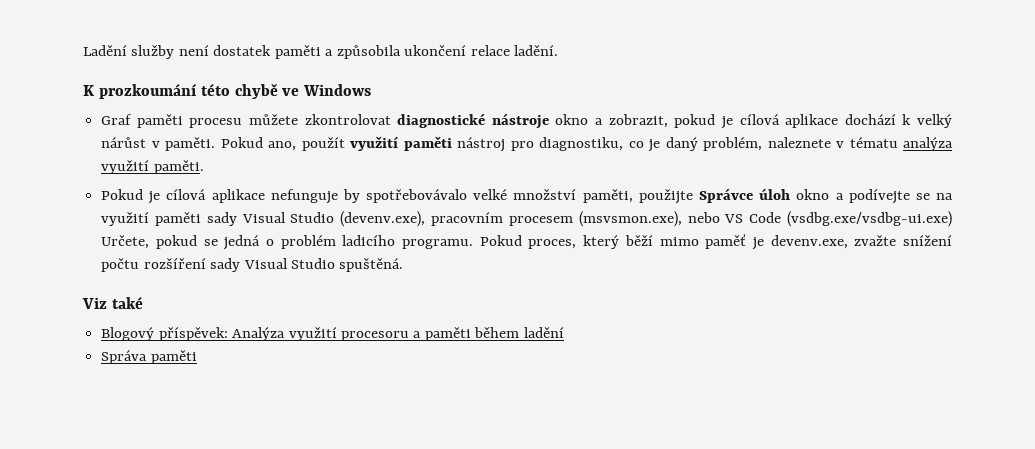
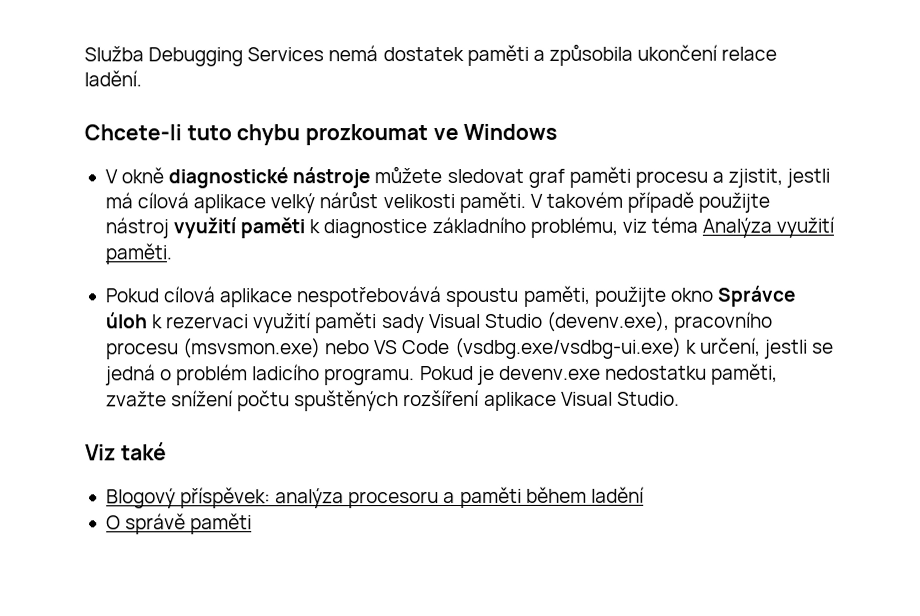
- Ladění služby není dostatek paměti a způsobila ukončení relace ladění.
+ Služba Debugging Services nemá dostatek paměti a způsobila ukončení relace ladění.
- K prozkoumání této chybě ve Windows
- Graf paměti procesu můžete zkontrolovat diagnostické nástroje okno a zobrazit, pokud je cílová aplikace dochází k velký nárůst v paměti. Pokud ano, použít využití paměti nástroj pro diagnostiku, co je daný problém, naleznete v tématu analýza využití paměti.
+ Chcete-li tuto chybu prozkoumat ve Windows
+ V okně diagnostické nástroje můžete sledovat graf paměti procesu a zjistit, jestli má cílová aplikace velký nárůst velikosti paměti. V takovém případě použijte nástroj využití paměti k diagnostice základního problému, viz téma Analýza využití paměti.
- Pokud je cílová aplikace nefunguje by spotřebovávalo velké množství paměti, použijte Správce úloh okno a podívejte se na využití paměti sady Visual Studio (devenv.exe), pracovním procesem (msvsmon.exe), nebo VS Code (vsdbg.exe/vsdbg-ui.exe) Určete, pokud se jedná o problém ladicího programu.
+ Pokud cílová aplikace nespotřebovává spoustu paměti, použijte okno Správce úloh k rezervaci využití paměti sady Visual Studio (devenv.exe), pracovního procesu (msvsmon.exe) nebo VS Code (vsdbg.exe/vsdbg-ui.exe) k určení, jestli se jedná o problém ladicího programu.
- Pokud proces, který běží mimo paměť je devenv.exe, zvažte snížení počtu rozšíření sady Visual Studio spuštěná.
+ Pokud je devenv.exe nedostatku paměti, zvažte snížení počtu spuštěných rozšíření aplikace Visual Studio.
- Blogový příspěvek: Analýza využití procesoru a paměti během ladění
+ Blogový příspěvek: analýza procesoru a paměti během ladění
- Správa paměti
+ O správě paměti

